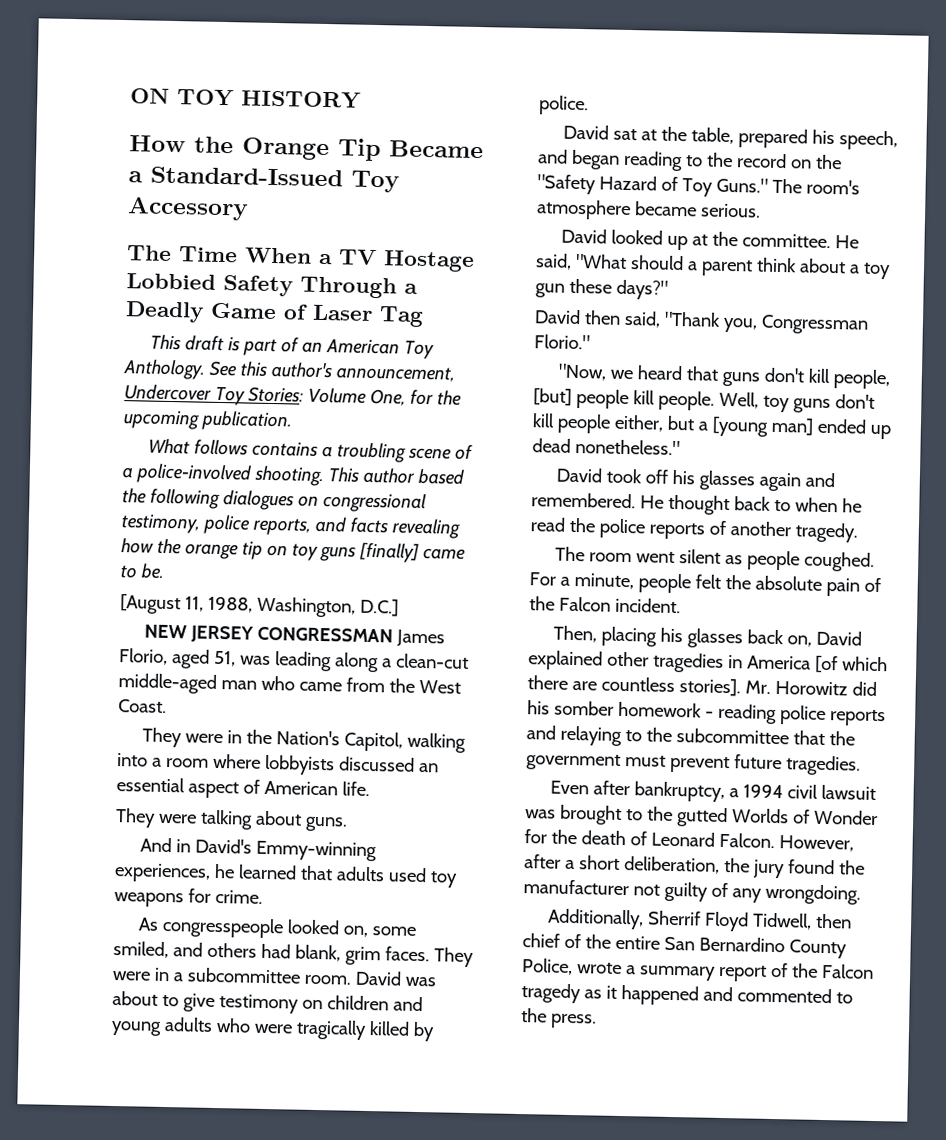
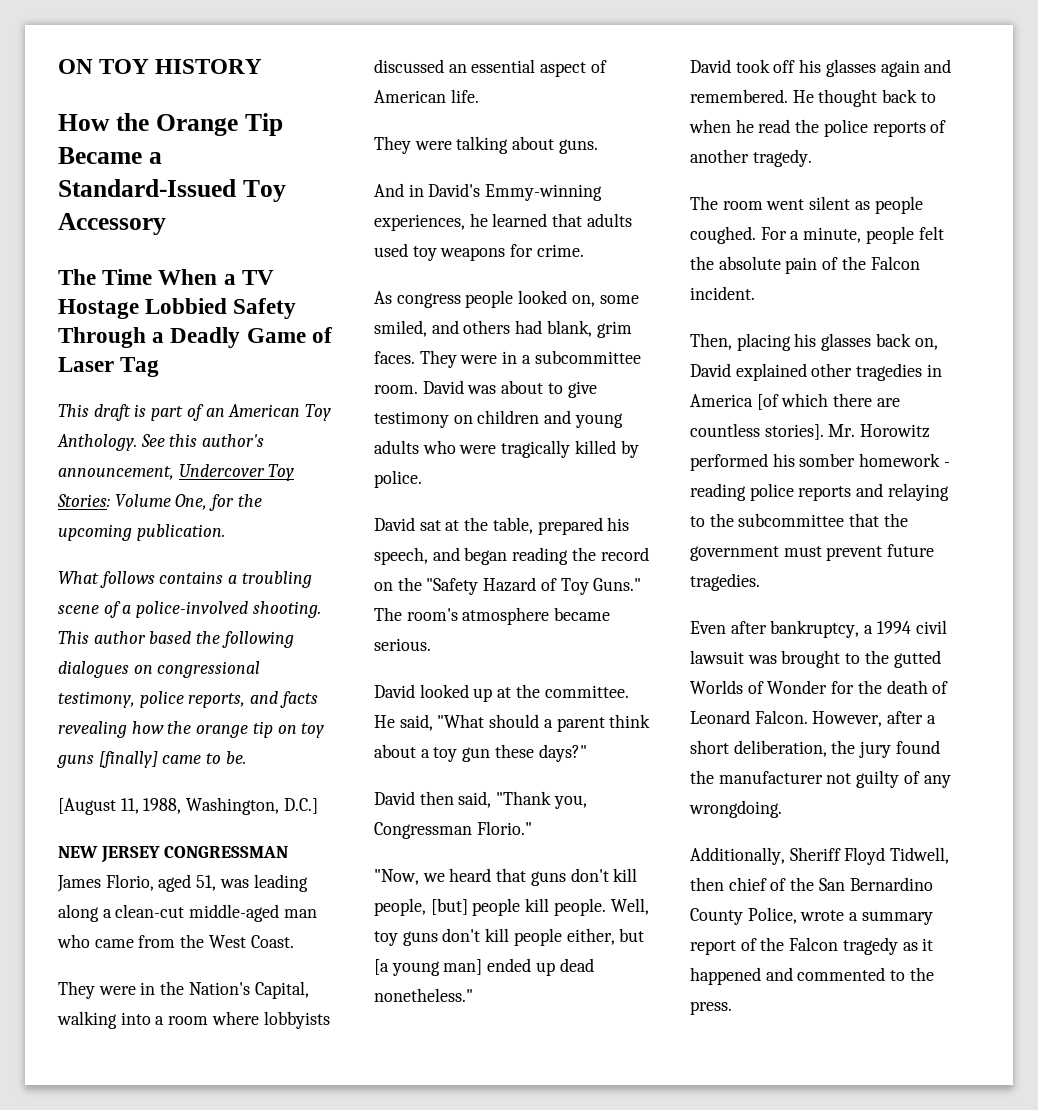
- They were in the Nation's Capitol, walking into a room where lobbyists discussed an essential aspect of American life.
+ They were in the Nation's Capital, walking into a room where lobbyists discussed an essential aspect of American life.
- As congresspeople looked on, some smiled, and others had blank, grim faces.
+ As congress people looked on, some smiled, and others had blank, grim faces.
- David sat at the table, prepared his speech, and began reading to the record on the "Safety Hazard of Toy Guns."
+ David sat at the table, prepared his speech, and began reading the record on the "Safety Hazard of Toy Guns."
- Well, toy guns don't kill people either, but a [young man] ended up dead nonetheless."
+ Well, toy guns don't kill people either, but [a young man] ended up dead nonetheless."
- Mr. Horowitz did his somber homework - reading police reports and relaying to the subcommittee that the government must prevent future tragedies.
+ Mr. Horowitz performed his somber homework - reading police reports and relaying to the subcommittee that the government must prevent future tragedies.
- Additionally, Sherrif Floyd Tidwell, then chief of the entire San Bernardino County Police, wrote a summary report of the Falcon tragedy as it happened and commented to the press.
+ Additionally, Sheriff Floyd Tidwell, then chief of the San Bernardino County Police, wrote a summary report of the Falcon tragedy as it happened and commented to the press.

